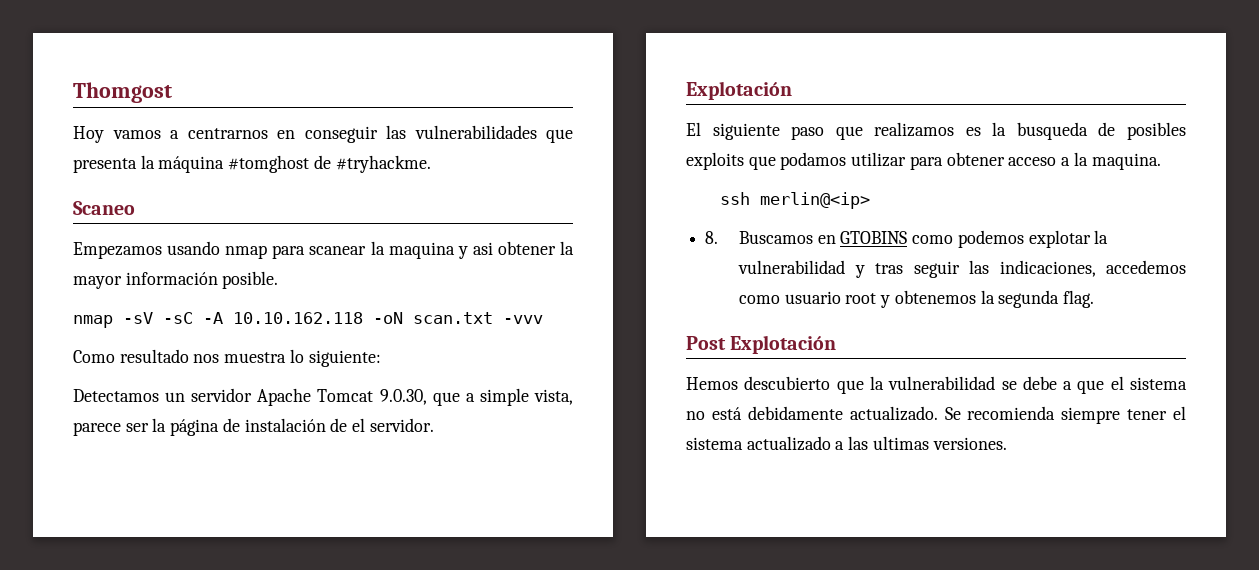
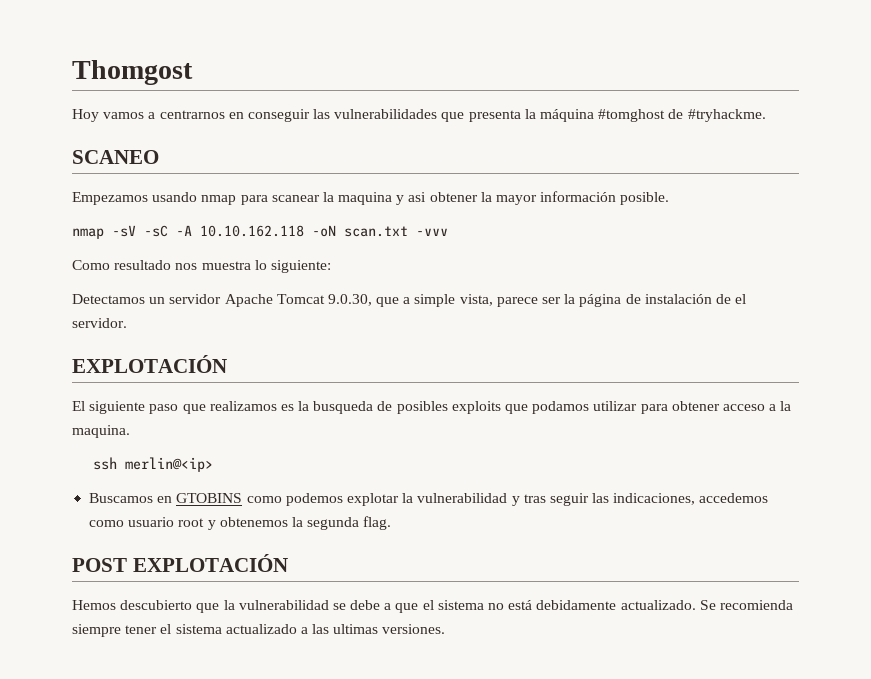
- Scaneo
+ SCANEO
  Detectamos un servidor Apache Tomcat 9.0.30, que a simple vista, parece ser la página de instalación de el servidor.
- Explotación
+ EXPLOTACIÓN
- 8. Buscamos en GTOBINS como podemos explotar la vulnerabilidad y tras seguir las indicaciones, accedemos como usuario root y obtenemos la segunda flag.
+ Buscamos en GTOBINS como podemos explotar la vulnerabilidad y tras seguir las indicaciones, accedemos como usuario root y obtenemos la segunda flag.
- Post Explotación
+ POST EXPLOTACIÓN

